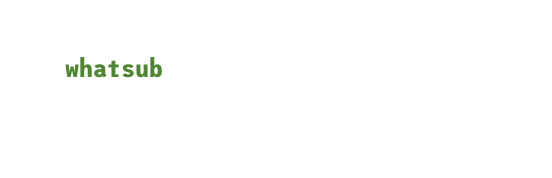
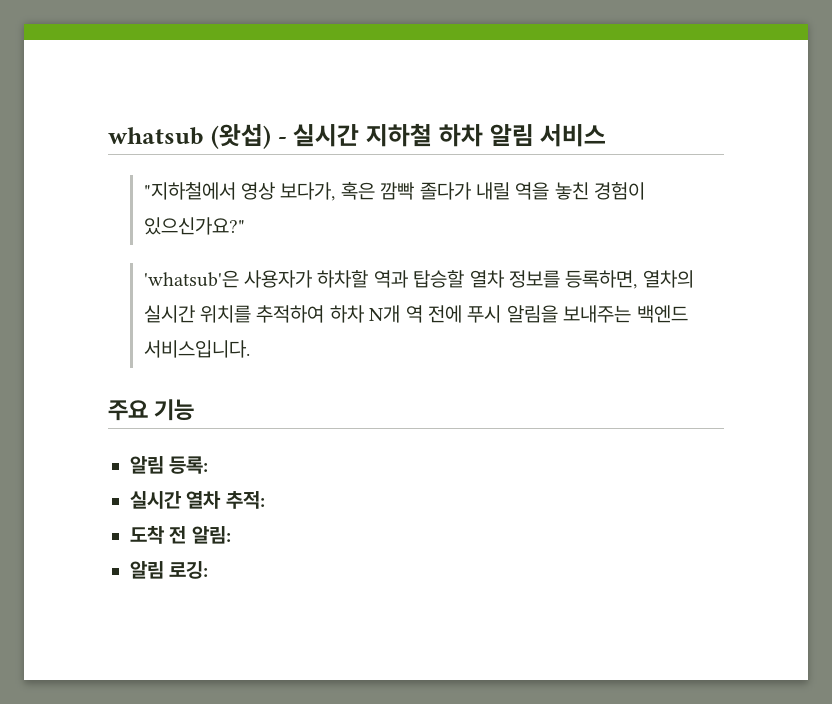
- whatsub
+ whatsub (왓섭) - 실시간 지하철 하차 알림 서비스
+ "지하철에서 영상 보다가, 혹은 깜빡 졸다가 내릴 역을 놓친 경험이 있으신가요?"
+ 'whatsub'은 사용자가 하차할 역과 탑승할 열차 정보를 등록하면, 열차의 실시간 위치를 추적하여 하차 N개 역 전에 푸시 알림을 보내주는 백엔드 서비스입니다.
+ 주요 기능
+ 알림 등록:
+ 실시간 열차 추적:
+ 도착 전 알림:
+ 알림 로깅:

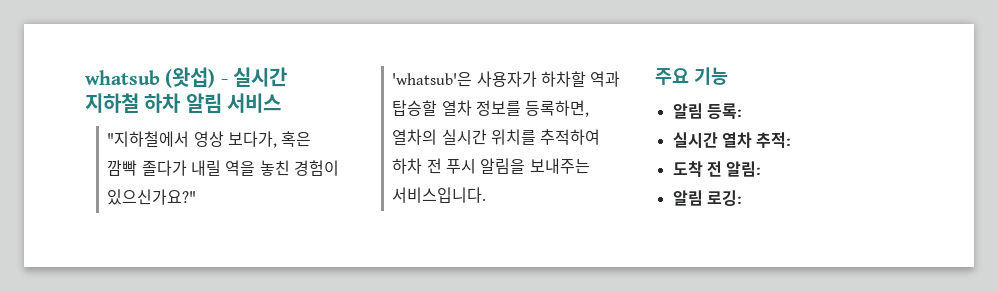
- 'whatsub'은 사용자가 하차할 역과 탑승할 열차 정보를 등록하면, 열차의 실시간 위치를 추적하여 하차 N개 역 전에 푸시 알림을 보내주는 백엔드 서비스입니다.
+ 'whatsub'은 사용자가 하차할 역과 탑승할 열차 정보를 등록하면, 열차의 실시간 위치를 추적하여 하차 전 푸시 알림을 보내주는 서비스입니다.

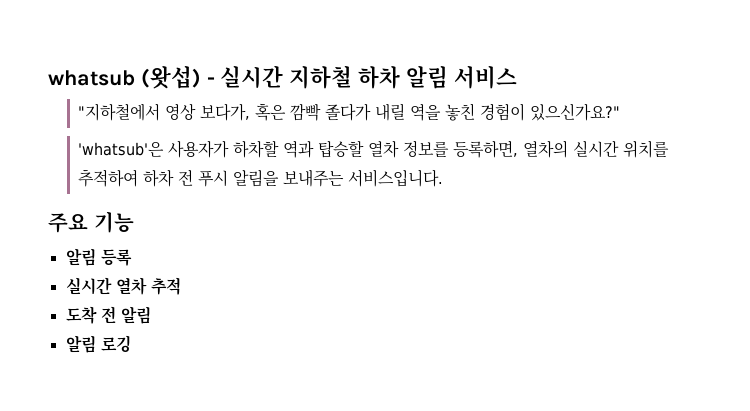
- 알림 등록:
+ 알림 등록
- 실시간 열차 추적:
+ 실시간 열차 추적
- 도착 전 알림:
- 알림 로깅:
+ 도착 전 알림
+ 알림 로깅

